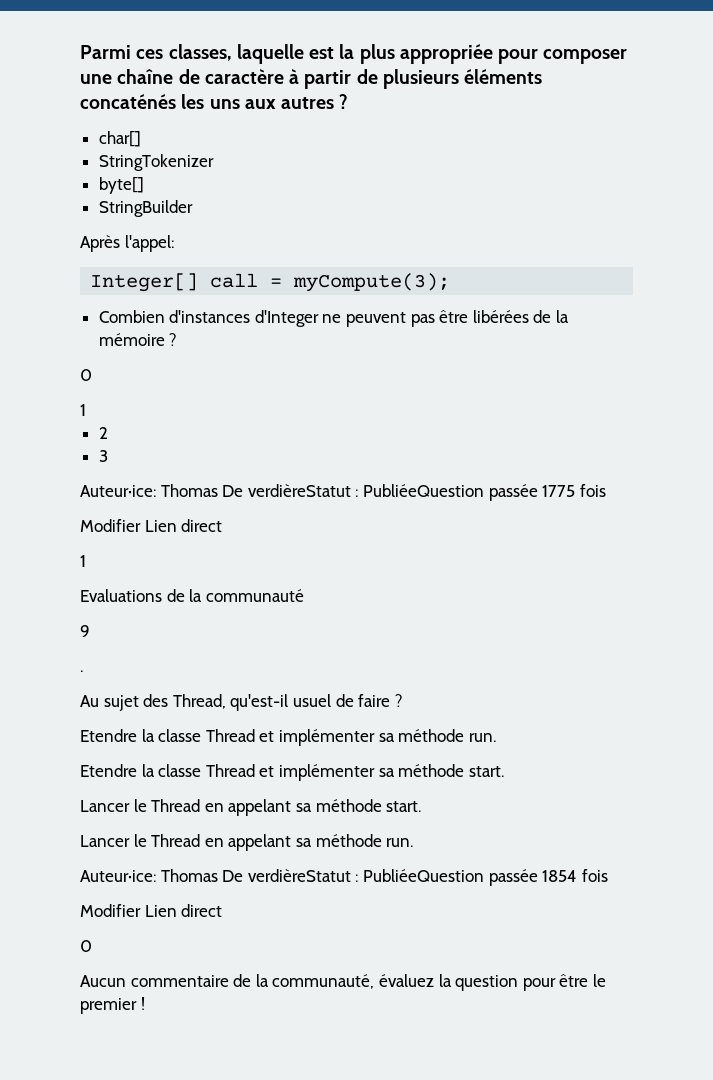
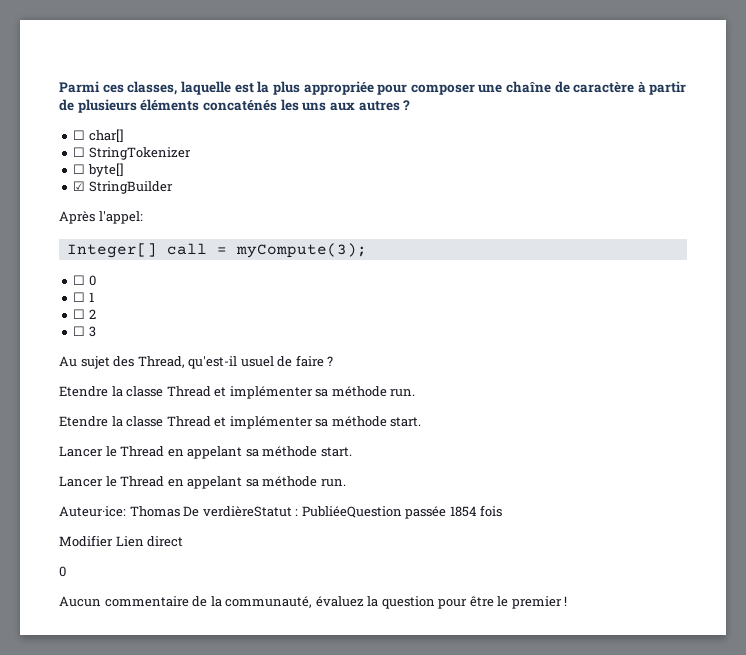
- char[]
+ ☐ char[]
- StringTokenizer
+ ☐ StringTokenizer
- byte[]
+ ☐ byte[]
- StringBuilder
+ ☑ StringBuilder
- Combien d'instances d'Integer ne peuvent pas être libérées de la mémoire ?
- 0
- 1
- 2
+ ☐ 0
+ ☐ 1
+ ☐ 2
- 3
+ ☐ 3
- Auteur·ice: Thomas De verdièreStatut : PubliéeQuestion passée 1775 fois
- Modifier Lien direct
- 1
- Evaluations de la communauté
- 9
- .

